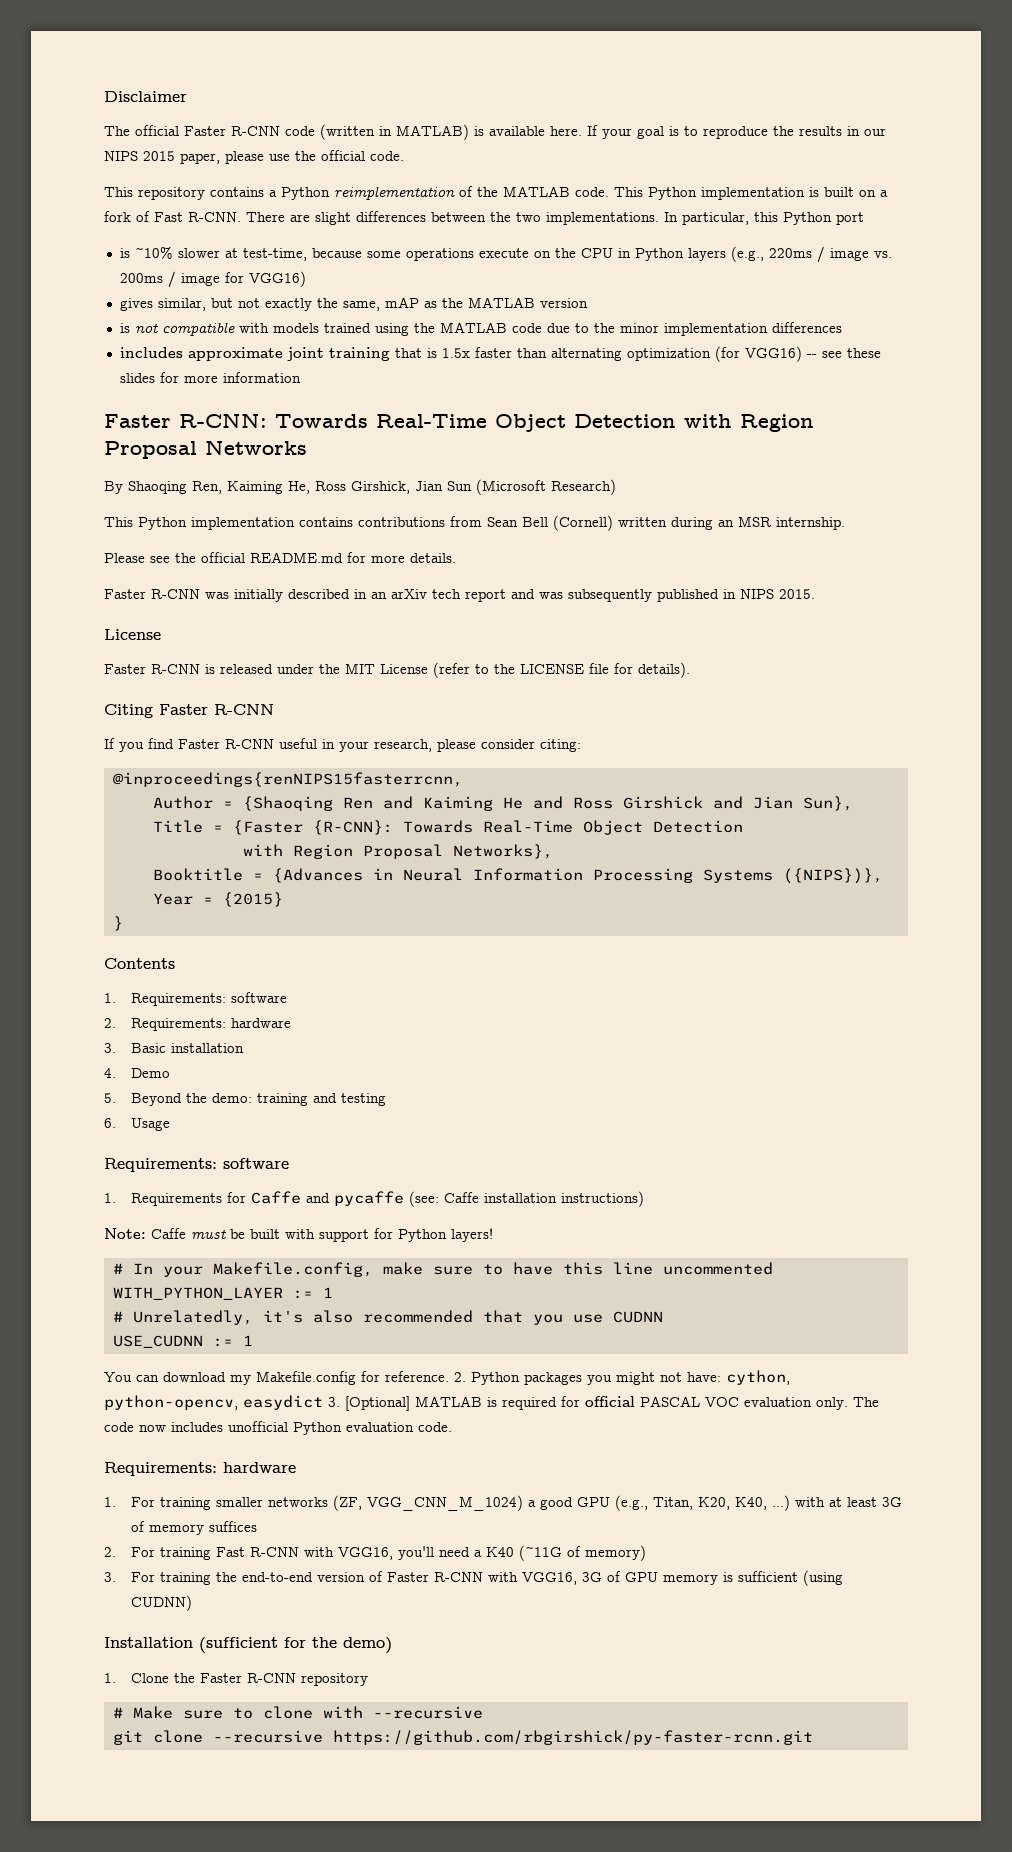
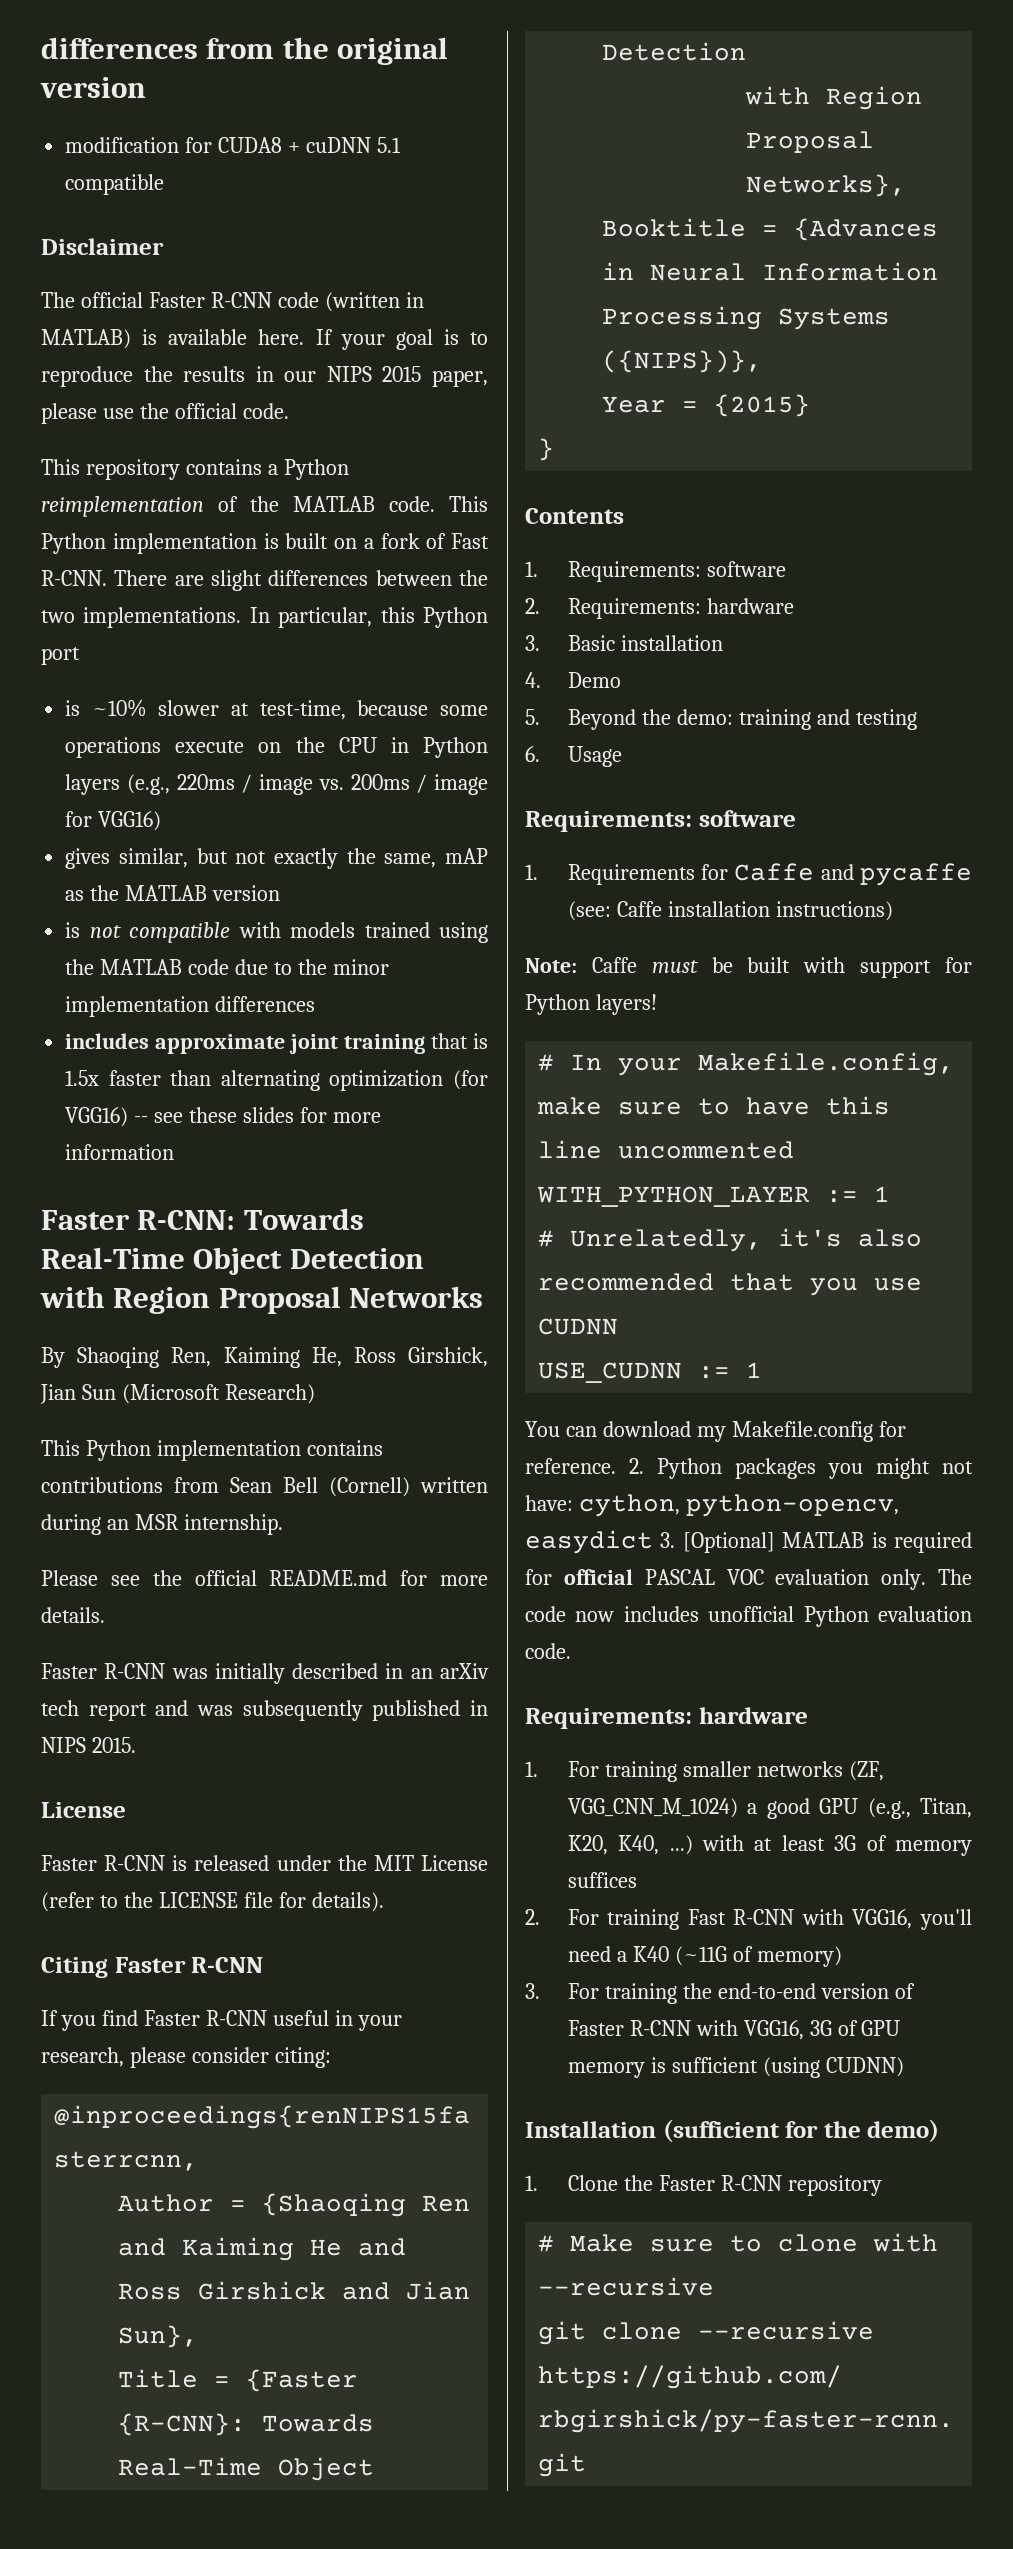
+ differences from the original version
+ modification for CUDA8 + cuDNN 5.1 compatible

